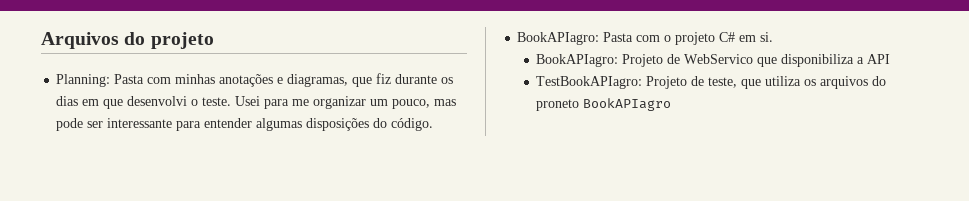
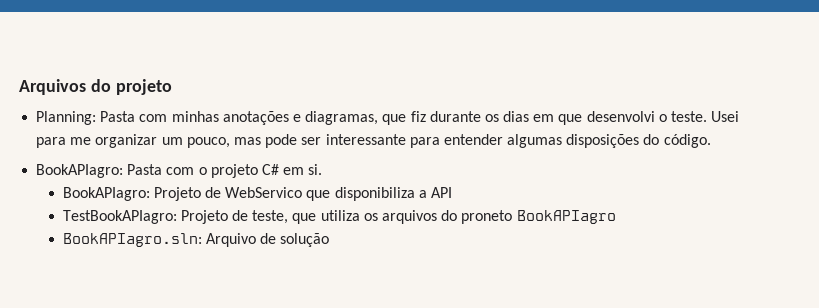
+ BookAPIagro.sln: Arquivo de solução

